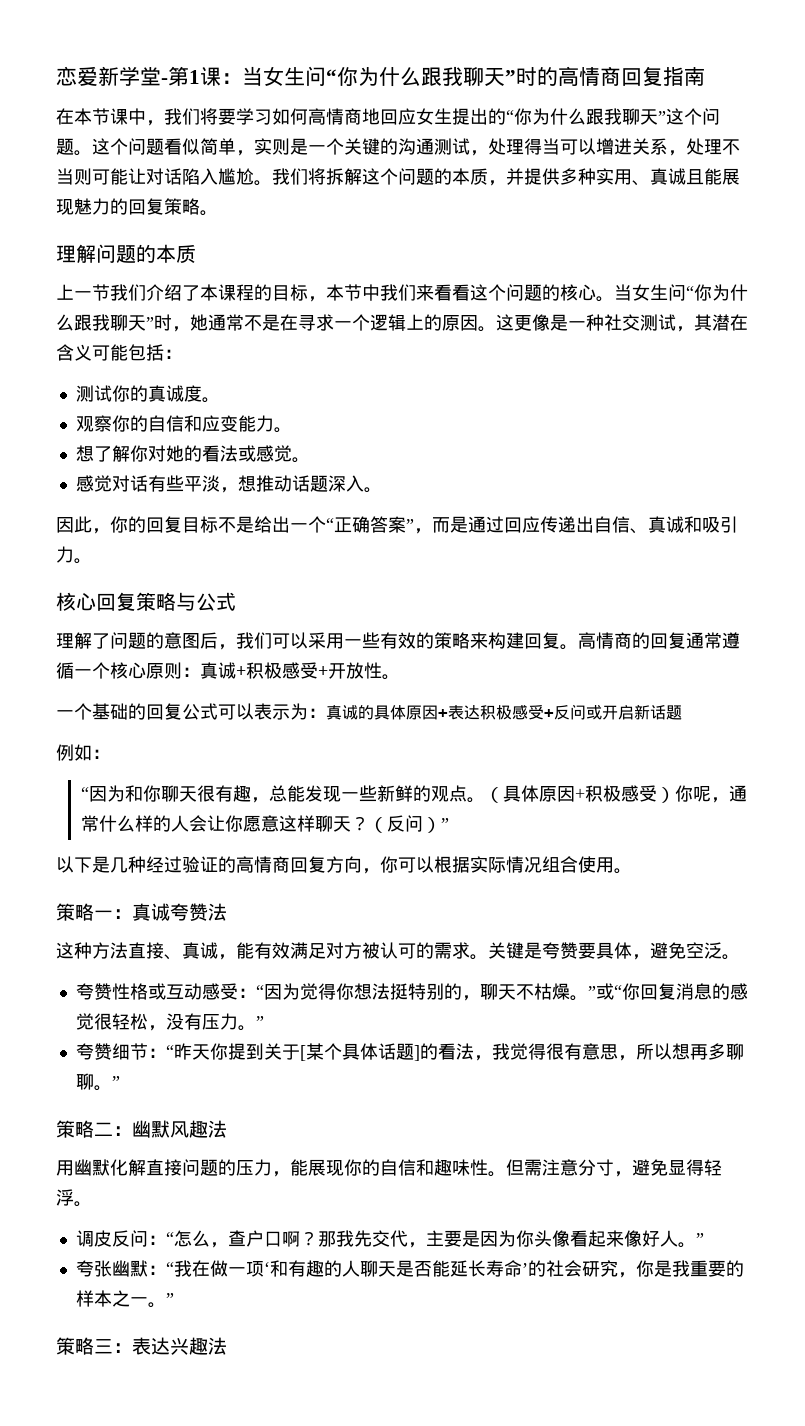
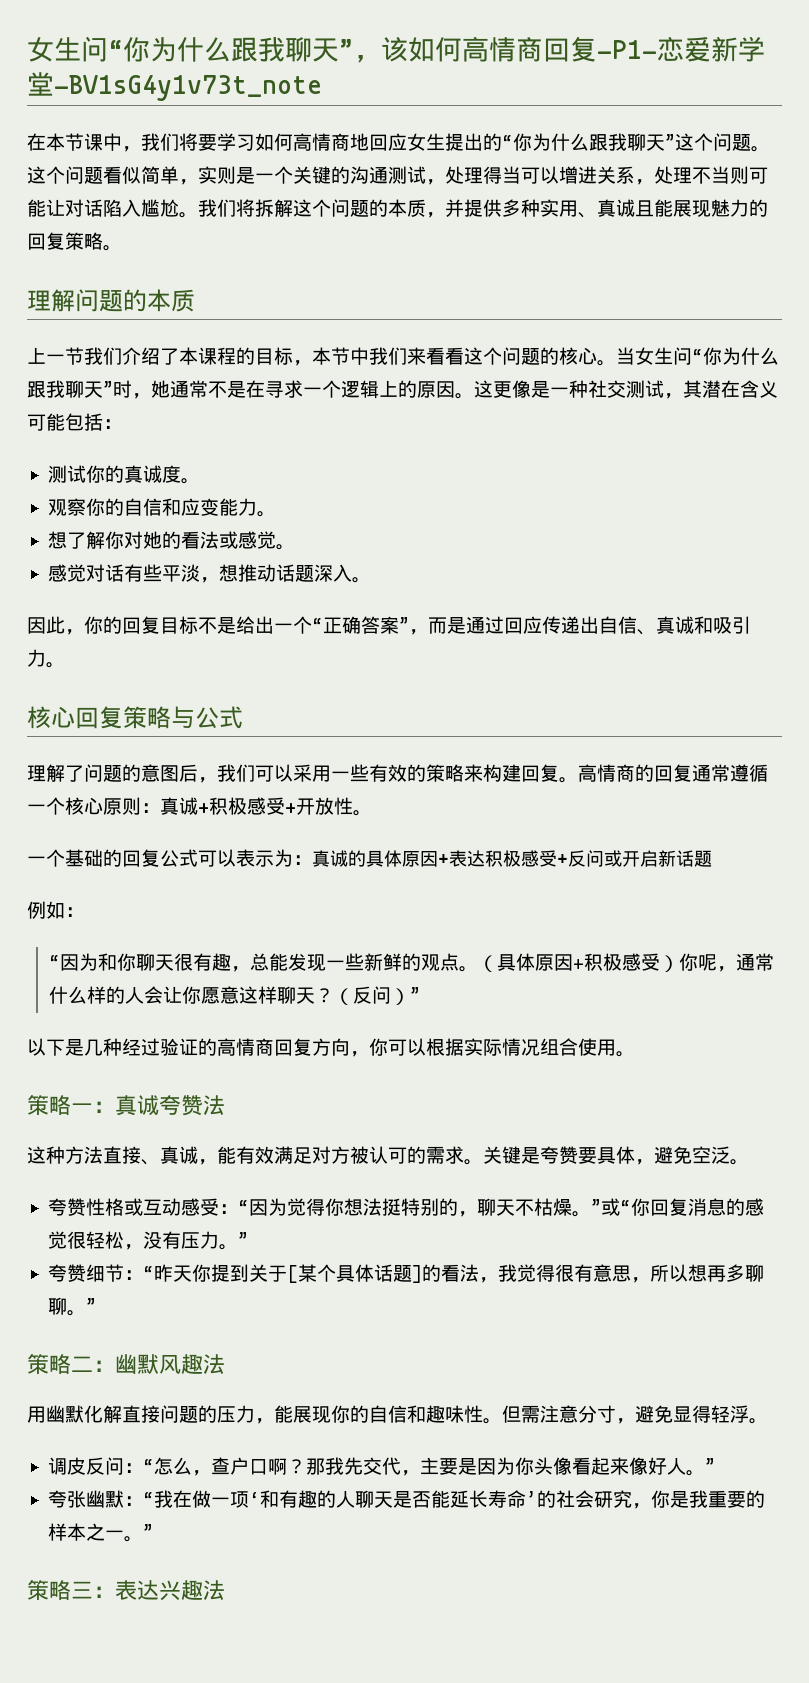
- 恋爱新学堂-第1课：当女生问“你为什么跟我聊天”时的高情商回复指南
+ 女生问“你为什么跟我聊天”，该如何高情商回复-P1-恋爱新学堂-BV1sG4y1v73t_note

